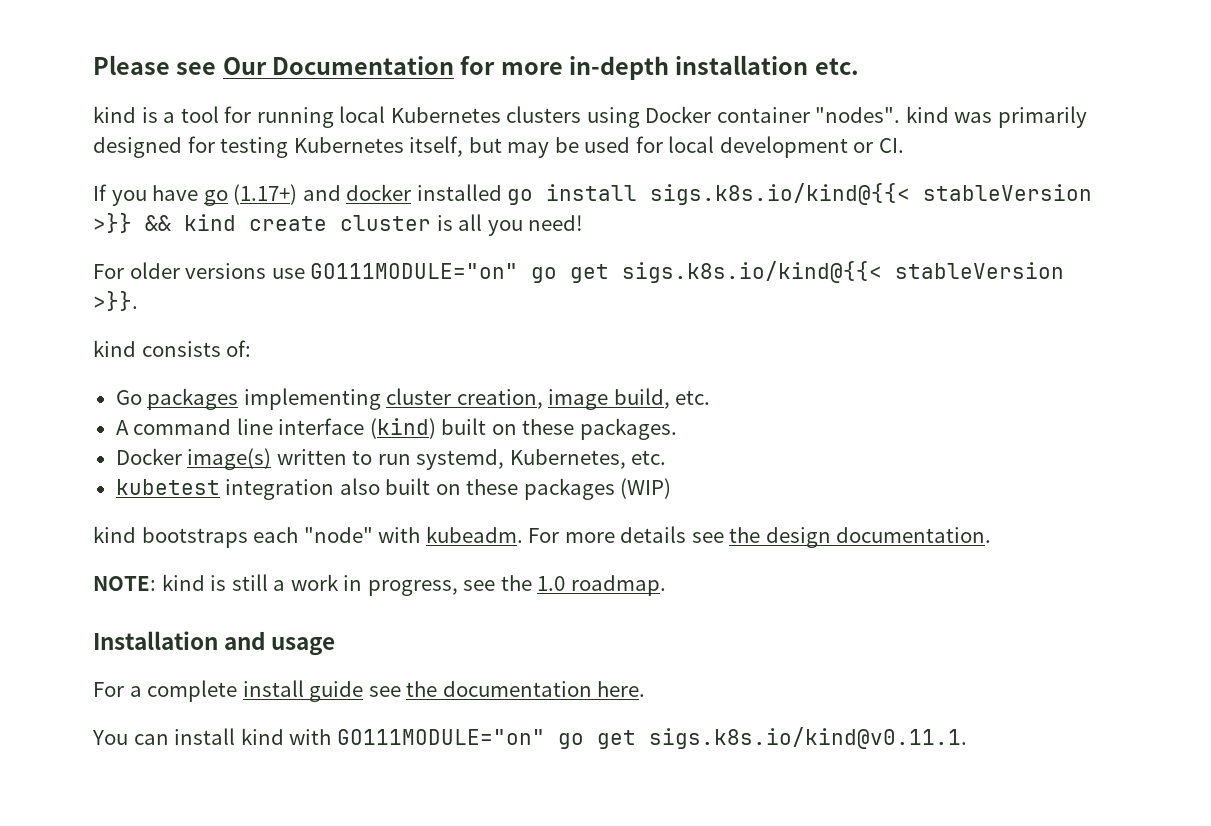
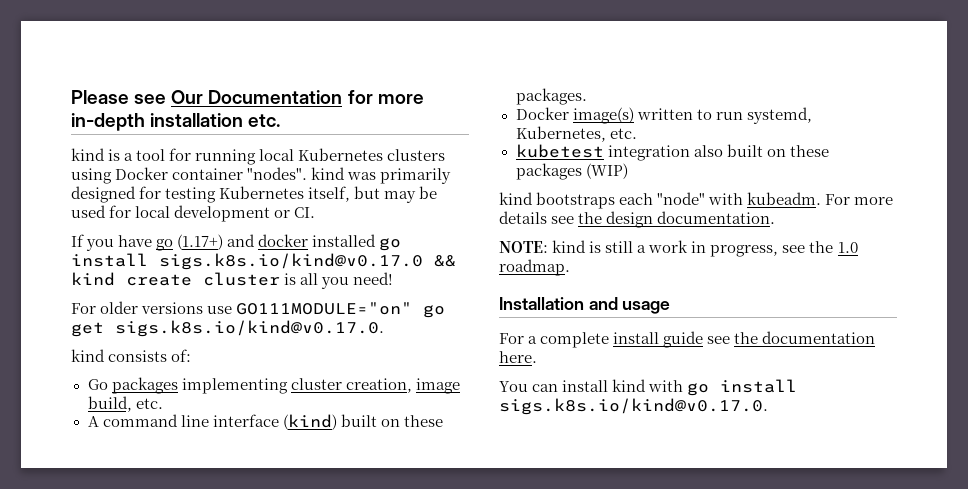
- If you have go (1.17+) and docker installed go install sigs.k8s.io/kind@{{< stableVersion >}} && kind create cluster is all you need!
+ If you have go (1.17+) and docker installed go install sigs.k8s.io/kind@v0.17.0 && kind create cluster is all you need!
- For older versions use GO111MODULE="on" go get sigs.k8s.io/kind@{{< stableVersion >}}.
+ For older versions use GO111MODULE="on" go get sigs.k8s.io/kind@v0.17.0.
- You can install kind with GO111MODULE="on" go get sigs.k8s.io/kind@v0.11.1.
+ You can install kind with go install sigs.k8s.io/kind@v0.17.0.

